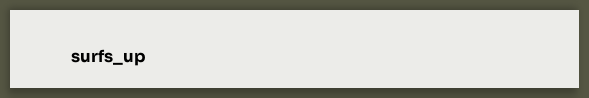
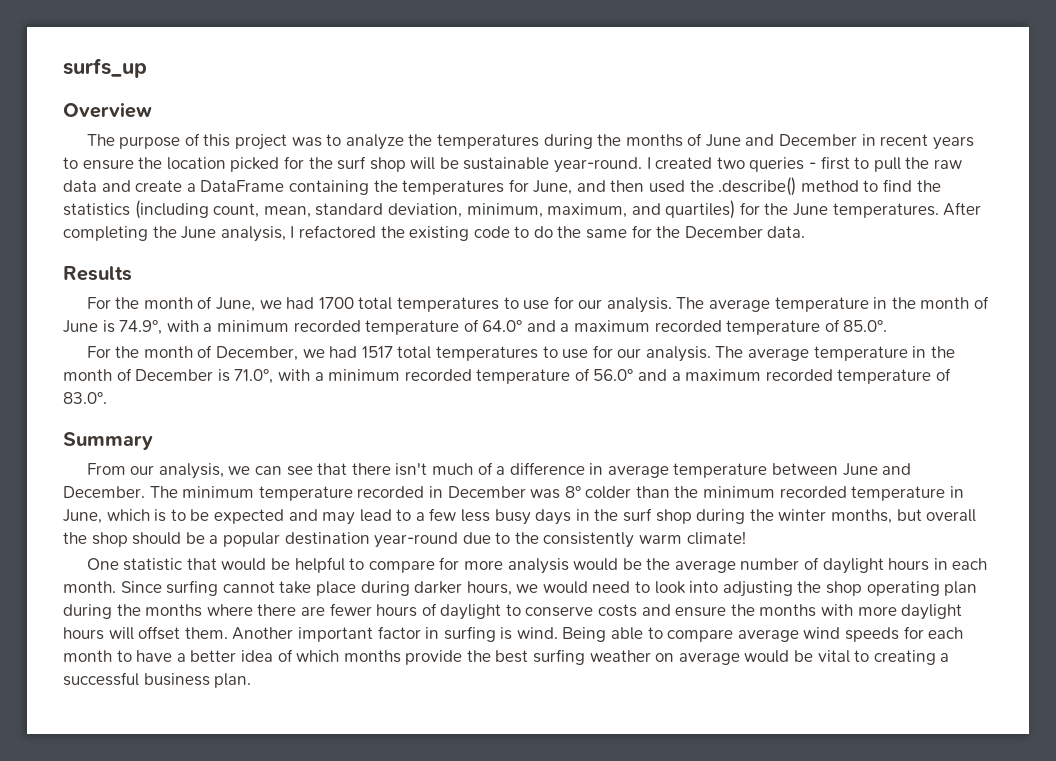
+ Overview
+ The purpose of this project was to analyze the temperatures during the months of June and December in recent years to ensure the location picked for the surf shop will be sustainable year-round. I created two queries - first to pull the raw data and create a DataFrame containing the temperatures for June, and then used the .describe() method to find the statistics (including count, mean, standard deviation, minimum, maximum, and quartiles) for the June temperatures. After completing the June analysis, I refactored the existing code to do the same for the December data.
+ Results
+ For the month of June, we had 1700 total temperatures to use for our analysis. The average temperature in the month of June is 74.9°, with a minimum recorded temperature of 64.0° and a maximum recorded temperature of 85.0°.
+ For the month of December, we had 1517 total temperatures to use for our analysis. The average temperature in the month of December is 71.0°, with a minimum recorded temperature of 56.0° and a maximum recorded temperature of 83.0°.
+ Summary
+ From our analysis, we can see that there isn't much of a difference in average temperature between June and December. The minimum temperature recorded in December was 8° colder than the minimum recorded temperature in June, which is to be expected and may lead to a few less busy days in the surf shop during the winter months, but overall the shop should be a popular destination year-round due to the consistently warm climate!
+ One statistic that would be helpful to compare for more analysis would be the average number of daylight hours in each month. Since surfing cannot take place during darker hours, we would need to look into adjusting the shop operating plan during the months where there are fewer hours of daylight to conserve costs and ensure the months with more daylight hours will offset them. Another important factor in surfing is wind. Being able to compare average wind speeds for each month to have a better idea of which months provide the best surfing weather on average would be vital to creating a successful business plan.

